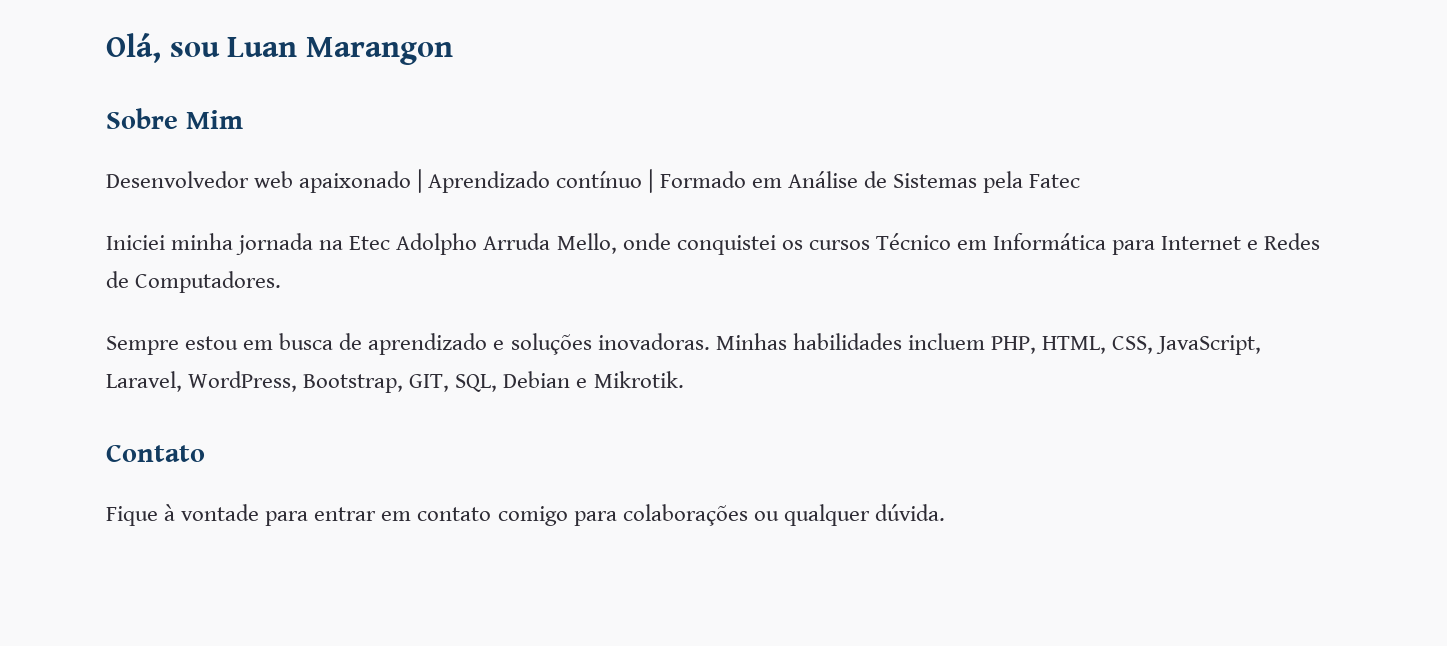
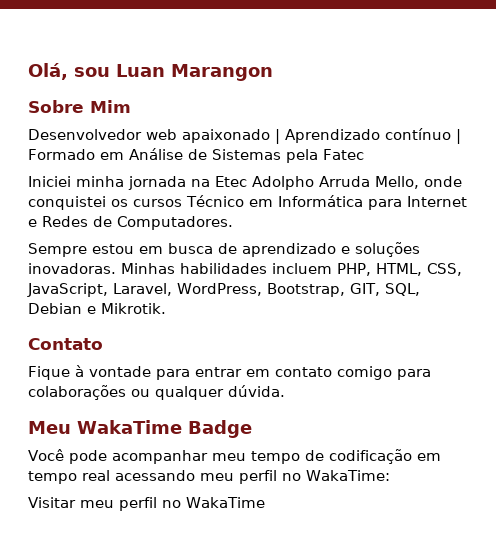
+ Meu WakaTime Badge
+ Você pode acompanhar meu tempo de codificação em tempo real acessando meu perfil no WakaTime:
+ Visitar meu perfil no WakaTime

